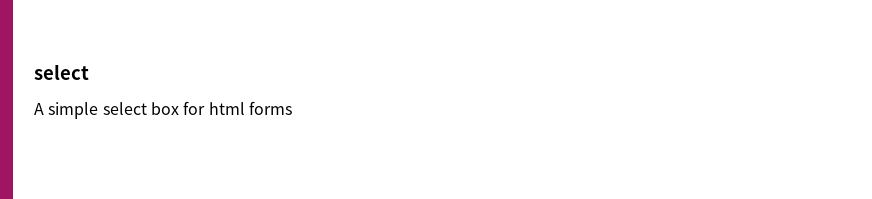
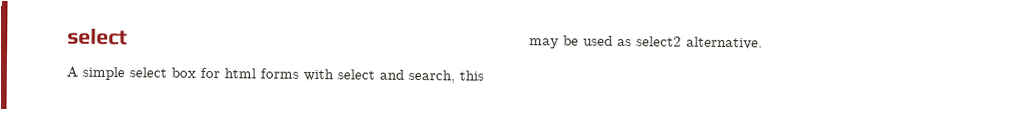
- A simple select box for html forms
+ A simple select box for html forms with select and search, this may be used as select2 alternative.

